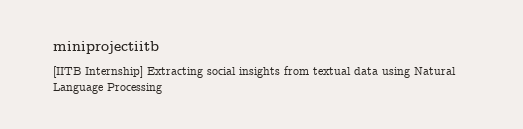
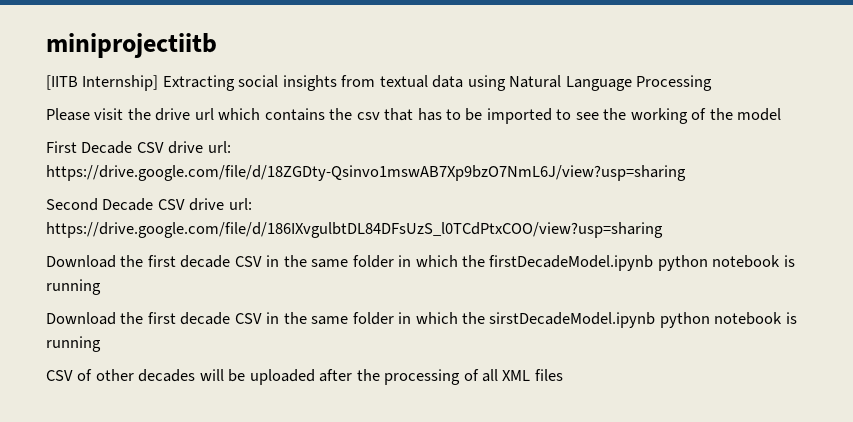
+ Please visit the drive url which contains the csv that has to be imported to see the working of the model
+ First Decade CSV drive url: https://drive.google.com/file/d/18ZGDty-Qsinvo1mswAB7Xp9bzO7NmL6J/view?usp=sharing
+ Second Decade CSV drive url: https://drive.google.com/file/d/186IXvgulbtDL84DFsUzS_l0TCdPtxCOO/view?usp=sharing
+ Download the first decade CSV in the same folder in which the firstDecadeModel.ipynb python notebook is running
+ Download the first decade CSV in the same folder in which the sirstDecadeModel.ipynb python notebook is running
+ CSV of other decades will be uploaded after the processing of all XML files

